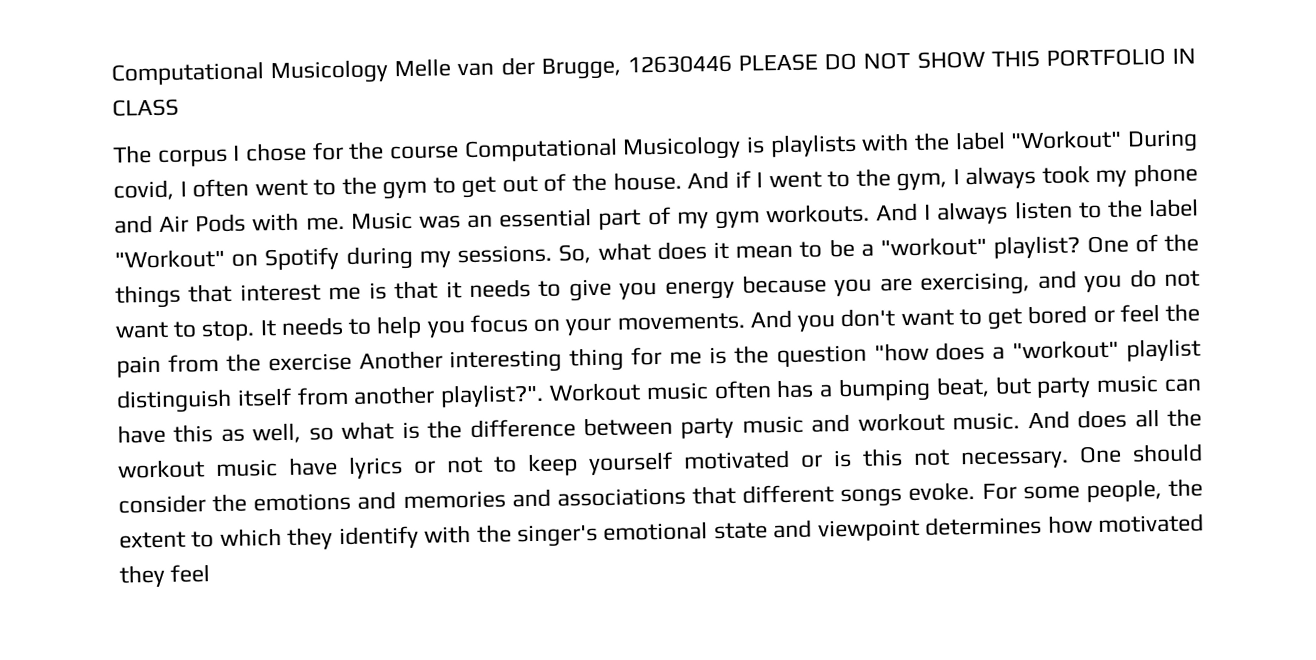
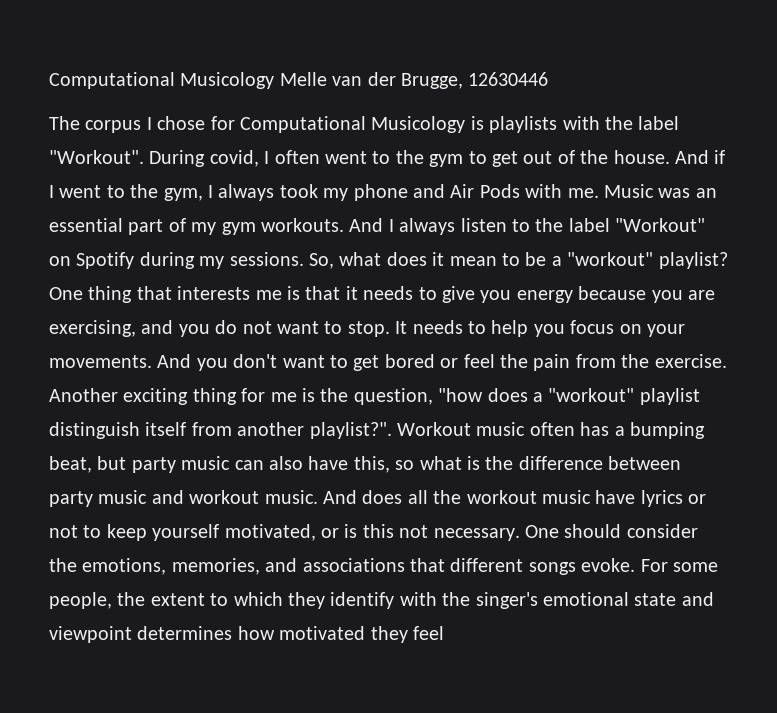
- Computational Musicology Melle van der Brugge, 12630446 PLEASE DO NOT SHOW THIS PORTFOLIO IN CLASS
+ Computational Musicology Melle van der Brugge, 12630446
- The corpus I chose for the course Computational Musicology is playlists with the label "Workout" During covid, I often went to the gym to get out of the house.
+ The corpus I chose for Computational Musicology is playlists with the label "Workout". During covid, I often went to the gym to get out of the house.
- One of the things that interest me is that it needs to give you energy because you are exercising, and you do not want to stop.
+ One thing that interests me is that it needs to give you energy because you are exercising, and you do not want to stop.
- And you don't want to get bored or feel the pain from the exercise Another interesting thing for me is the question "how does a "workout" playlist distinguish itself from another playlist?".
+ And you don't want to get bored or feel the pain from the exercise. Another exciting thing for me is the question, "how does a "workout" playlist distinguish itself from another playlist?".
- Workout music often has a bumping beat, but party music can have this as well, so what is the difference between party music and workout music.
+ Workout music often has a bumping beat, but party music can also have this, so what is the difference between party music and workout music.
- And does all the workout music have lyrics or not to keep yourself motivated or is this not necessary.
+ And does all the workout music have lyrics or not to keep yourself motivated, or is this not necessary.
- One should consider the emotions and memories and associations that different songs evoke.
+ One should consider the emotions, memories, and associations that different songs evoke.

